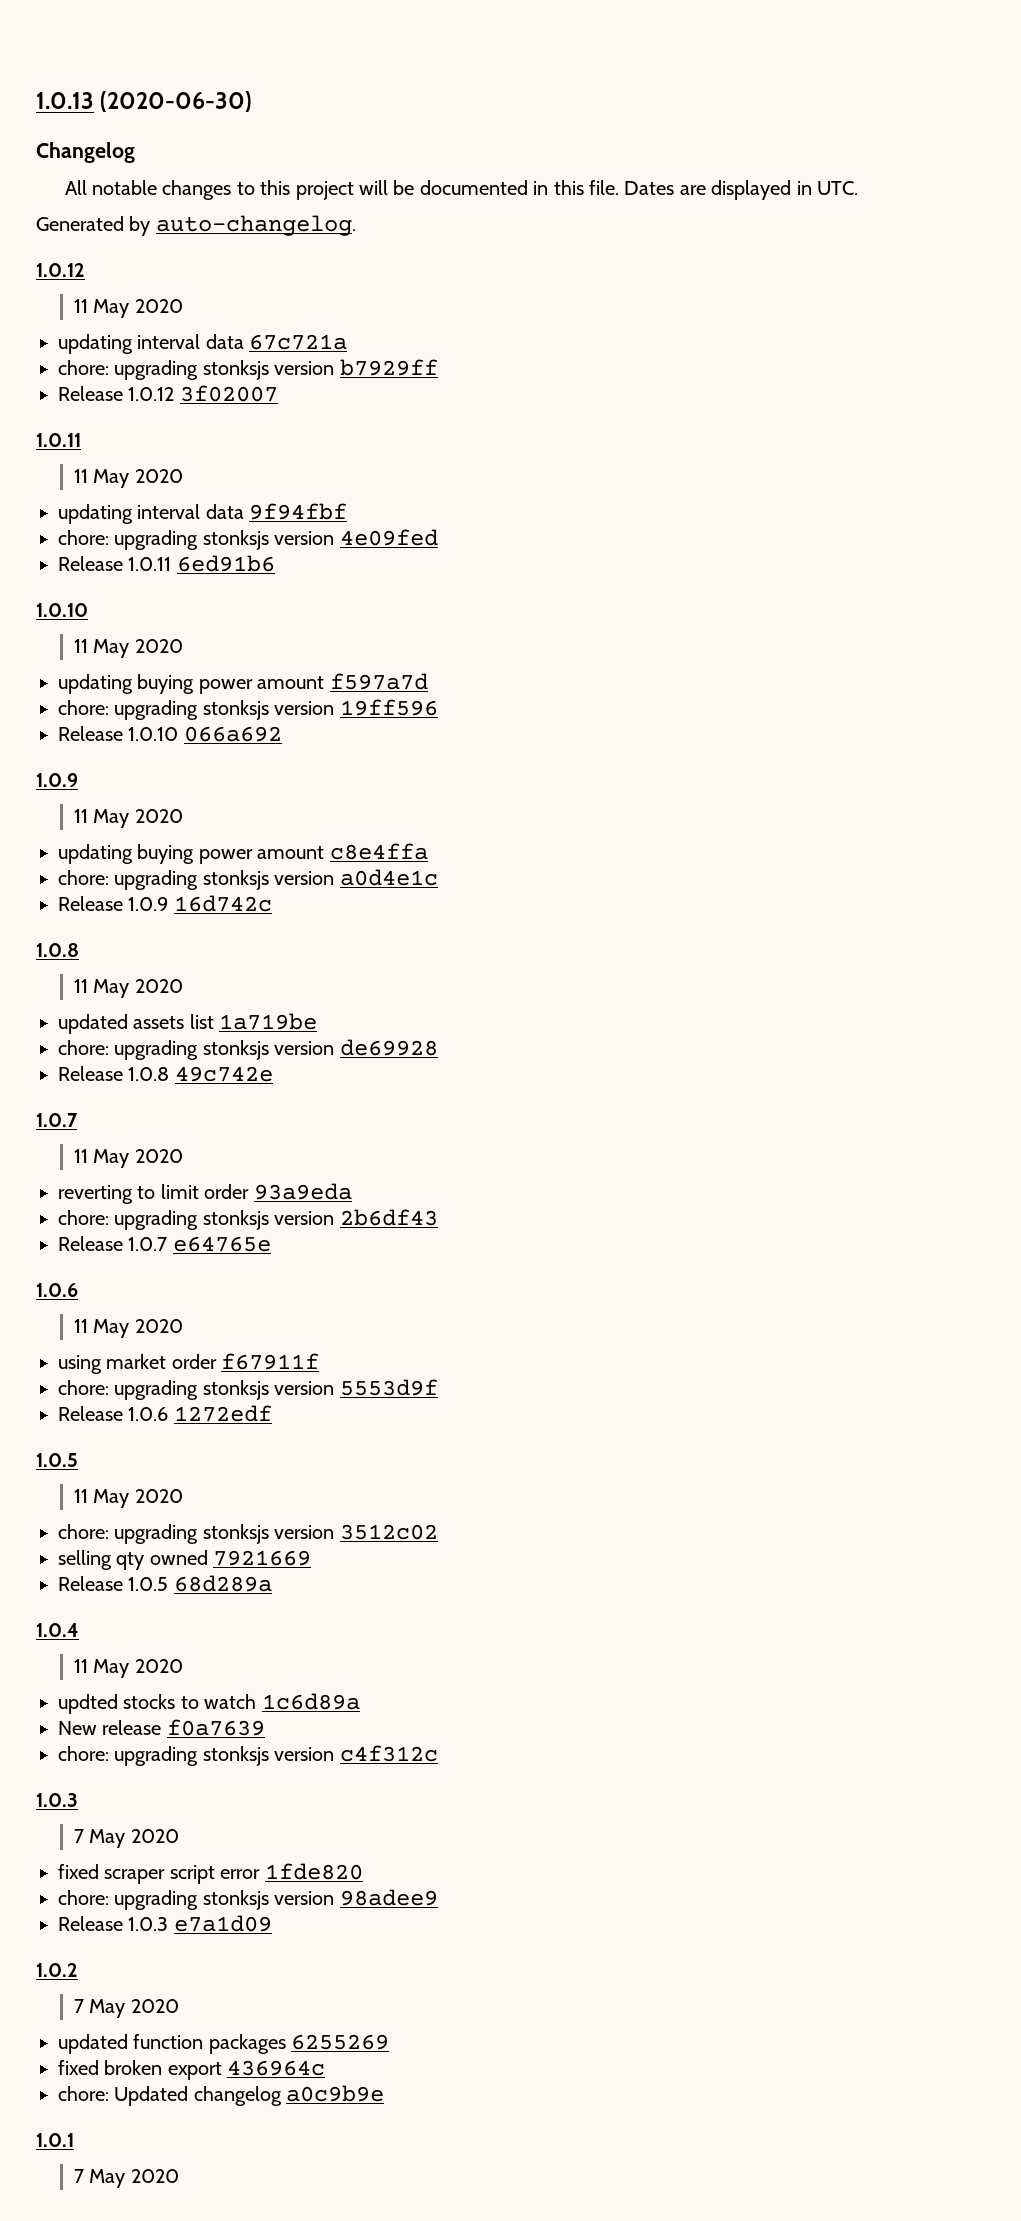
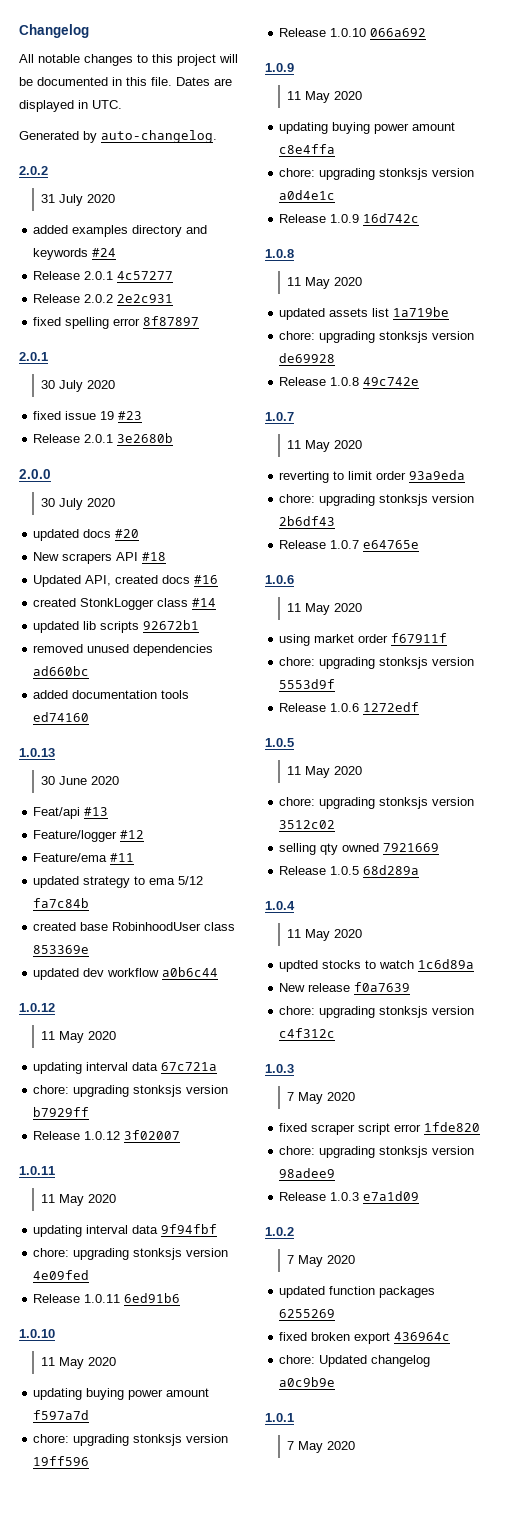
- 1.0.13 (2020-06-30)
  Generated by auto-changelog.
+ 2.0.2
+ 31 July 2020
+ added examples directory and keywords #24
+ Release 2.0.1 4c57277
+ Release 2.0.2 2e2c931
+ fixed spelling error 8f87897
+ 2.0.1
+ 30 July 2020
+ fixed issue 19 #23
+ Release 2.0.1 3e2680b
+ 2.0.0
+ 30 July 2020
+ updated docs #20
+ New scrapers API #18
+ Updated API, created docs #16
+ created StonkLogger class #14
+ updated lib scripts 92672b1
+ removed unused dependencies ad660bc
+ added documentation tools ed74160
+ 1.0.13
+ 30 June 2020
+ Feat/api #13
+ Feature/logger #12
+ Feature/ema #11
+ updated strategy to ema 5/12 fa7c84b
+ created base RobinhoodUser class 853369e
+ updated dev workflow a0b6c44

